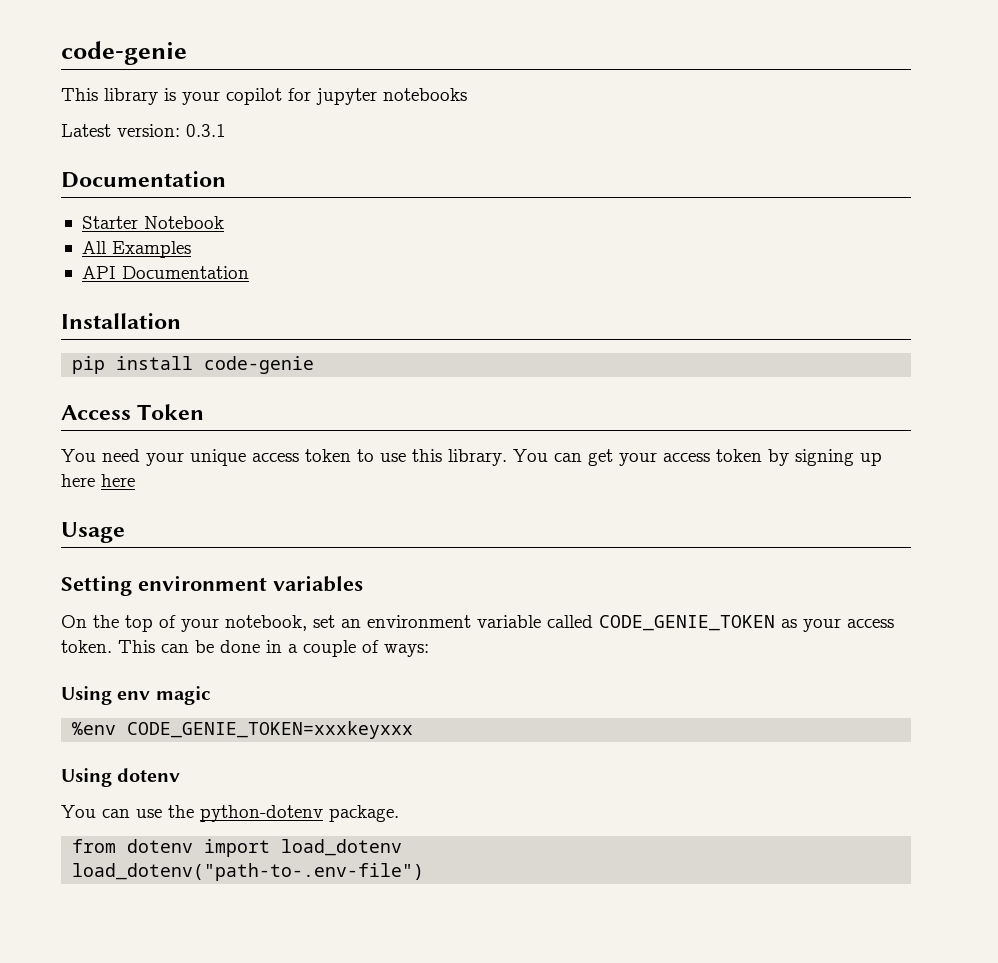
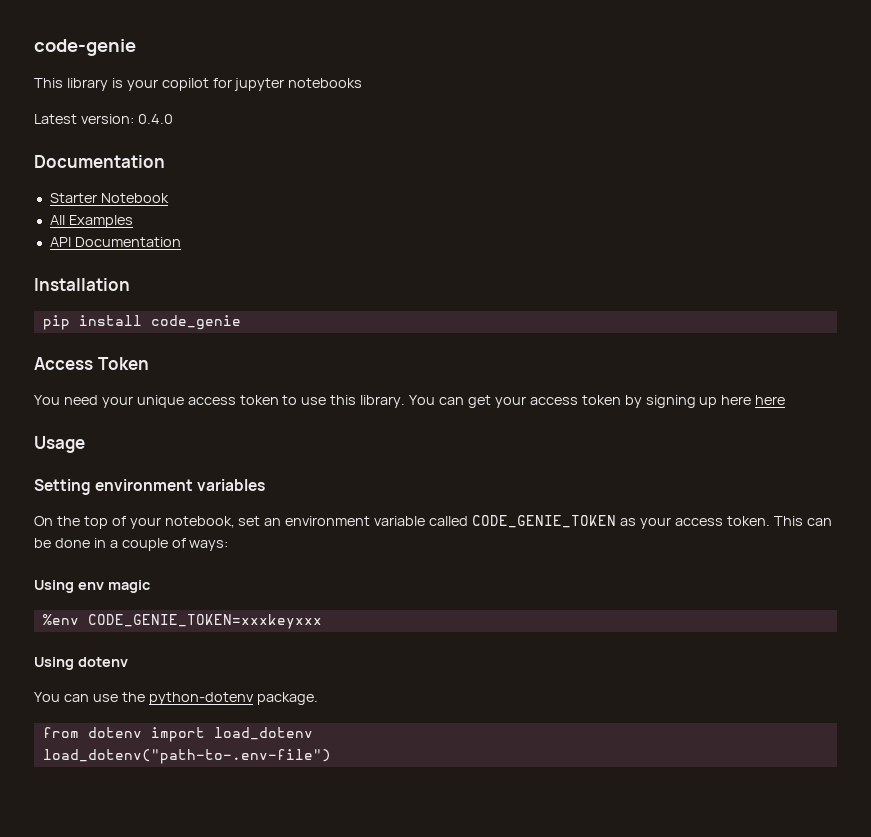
- Latest version: 0.3.1
+ Latest version: 0.4.0
- pip install code-genie
+ pip install code_genie

